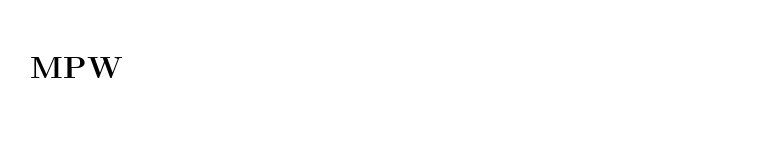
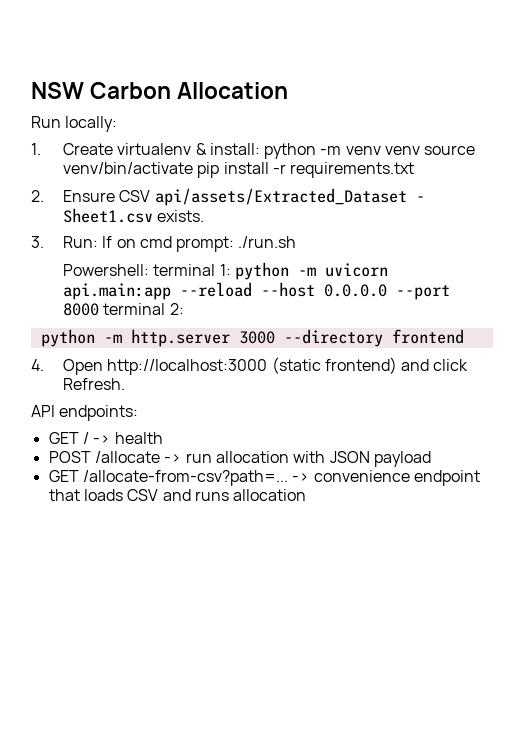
- MPW
+ NSW Carbon Allocation
+ Run locally:
+ 1. Create virtualenv & install: python -m venv venv source venv/bin/activate pip install -r requirements.txt
+ 2. Ensure CSV api/assets/Extracted_Dataset - Sheet1.csv exists.
+ 3. Run: If on cmd prompt: ./run.sh
+ Powershell: terminal 1: python -m uvicorn api.main:app --reload --host 0.0.0.0 --port 8000 terminal 2:
+ python -m http.server 3000 --directory frontend
+ 4. Open http://localhost:3000 (static frontend) and click Refresh.
+ API endpoints:
+ GET / -> health
+ POST /allocate -> run allocation with JSON payload
+ GET /allocate-from-csv?path=... -> convenience endpoint that loads CSV and runs allocation

